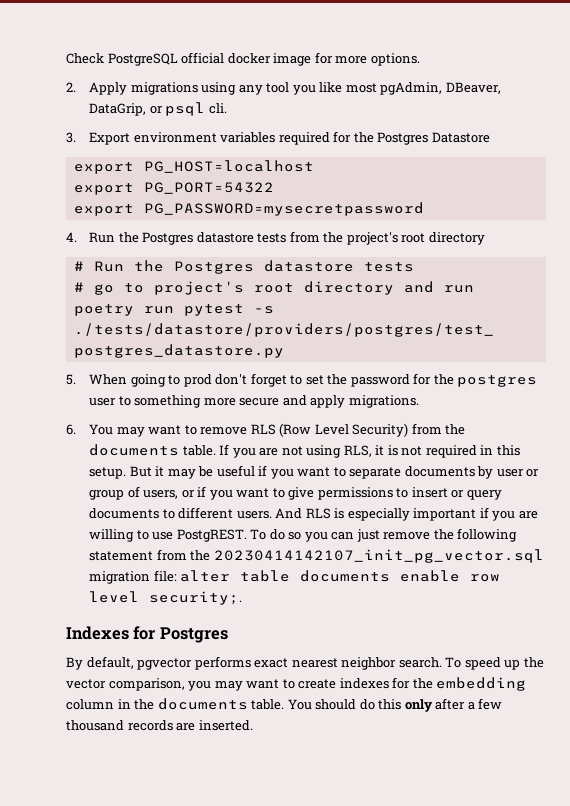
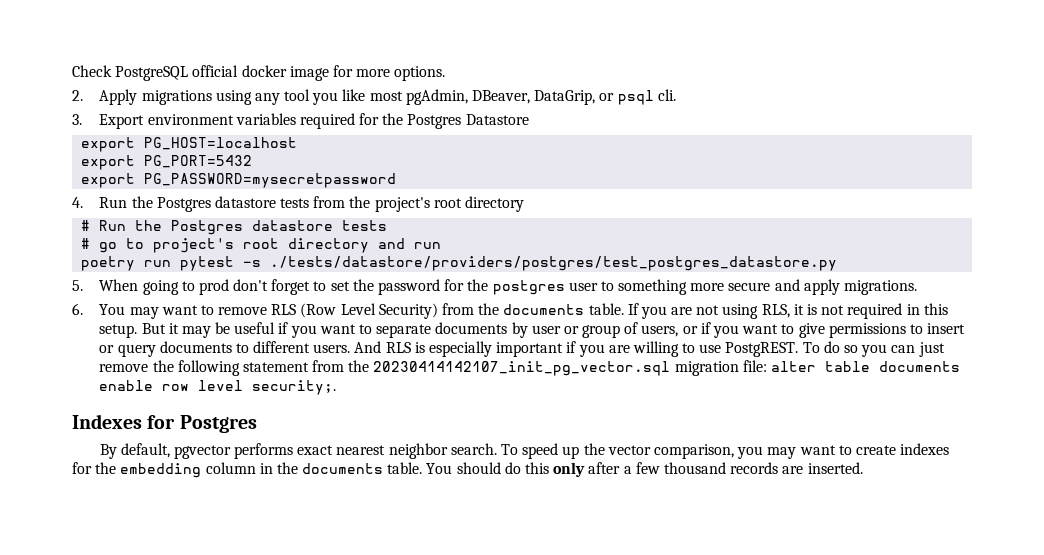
- export PG_PORT=54322
+ export PG_PORT=5432

